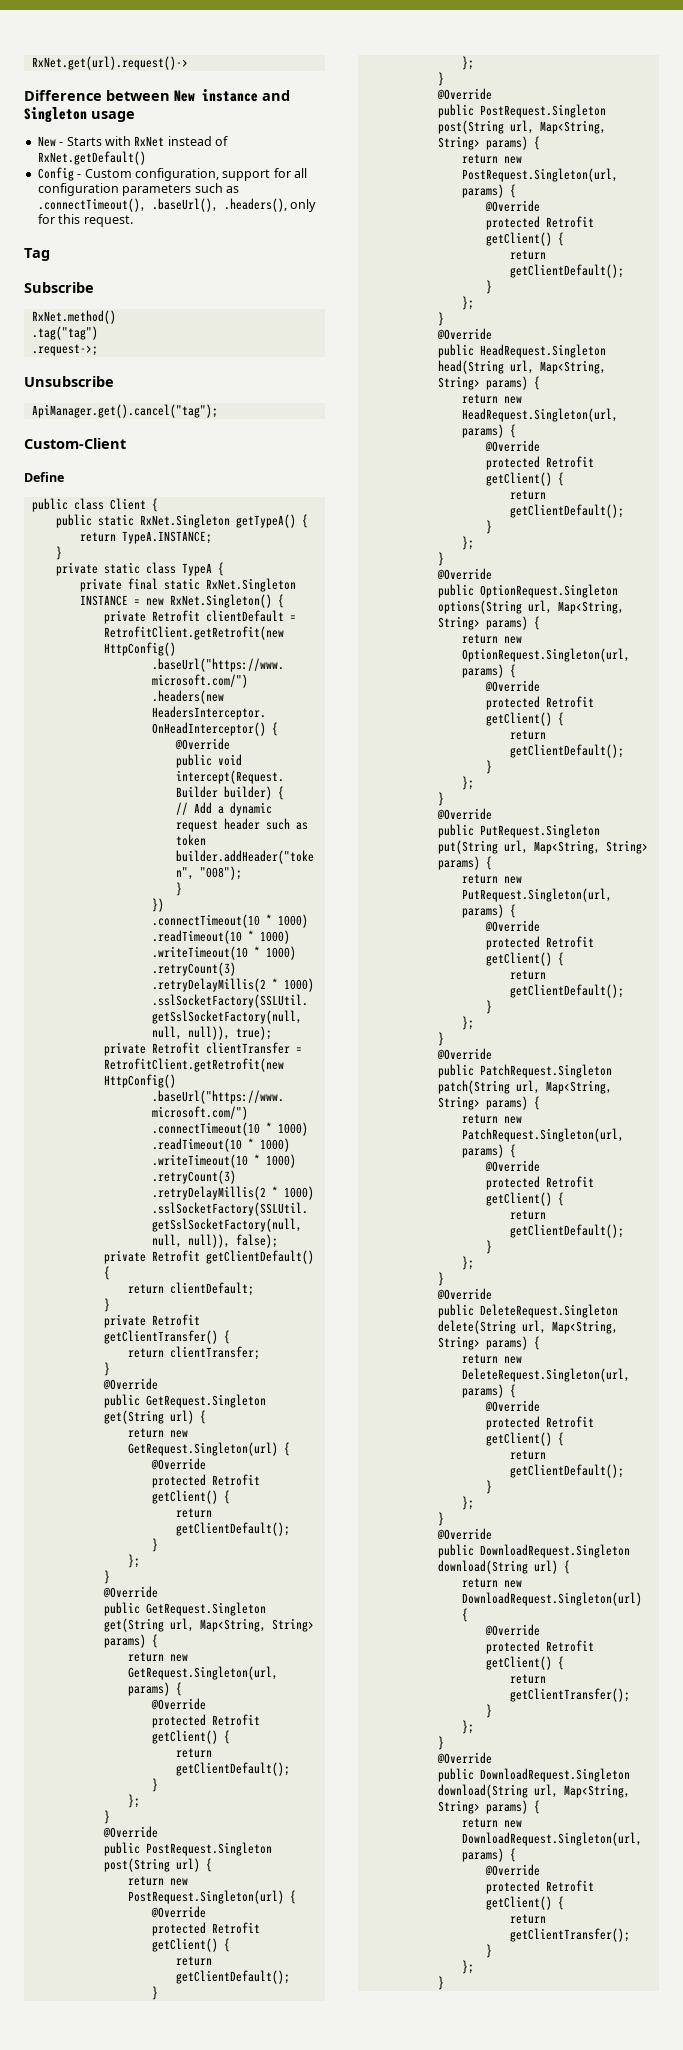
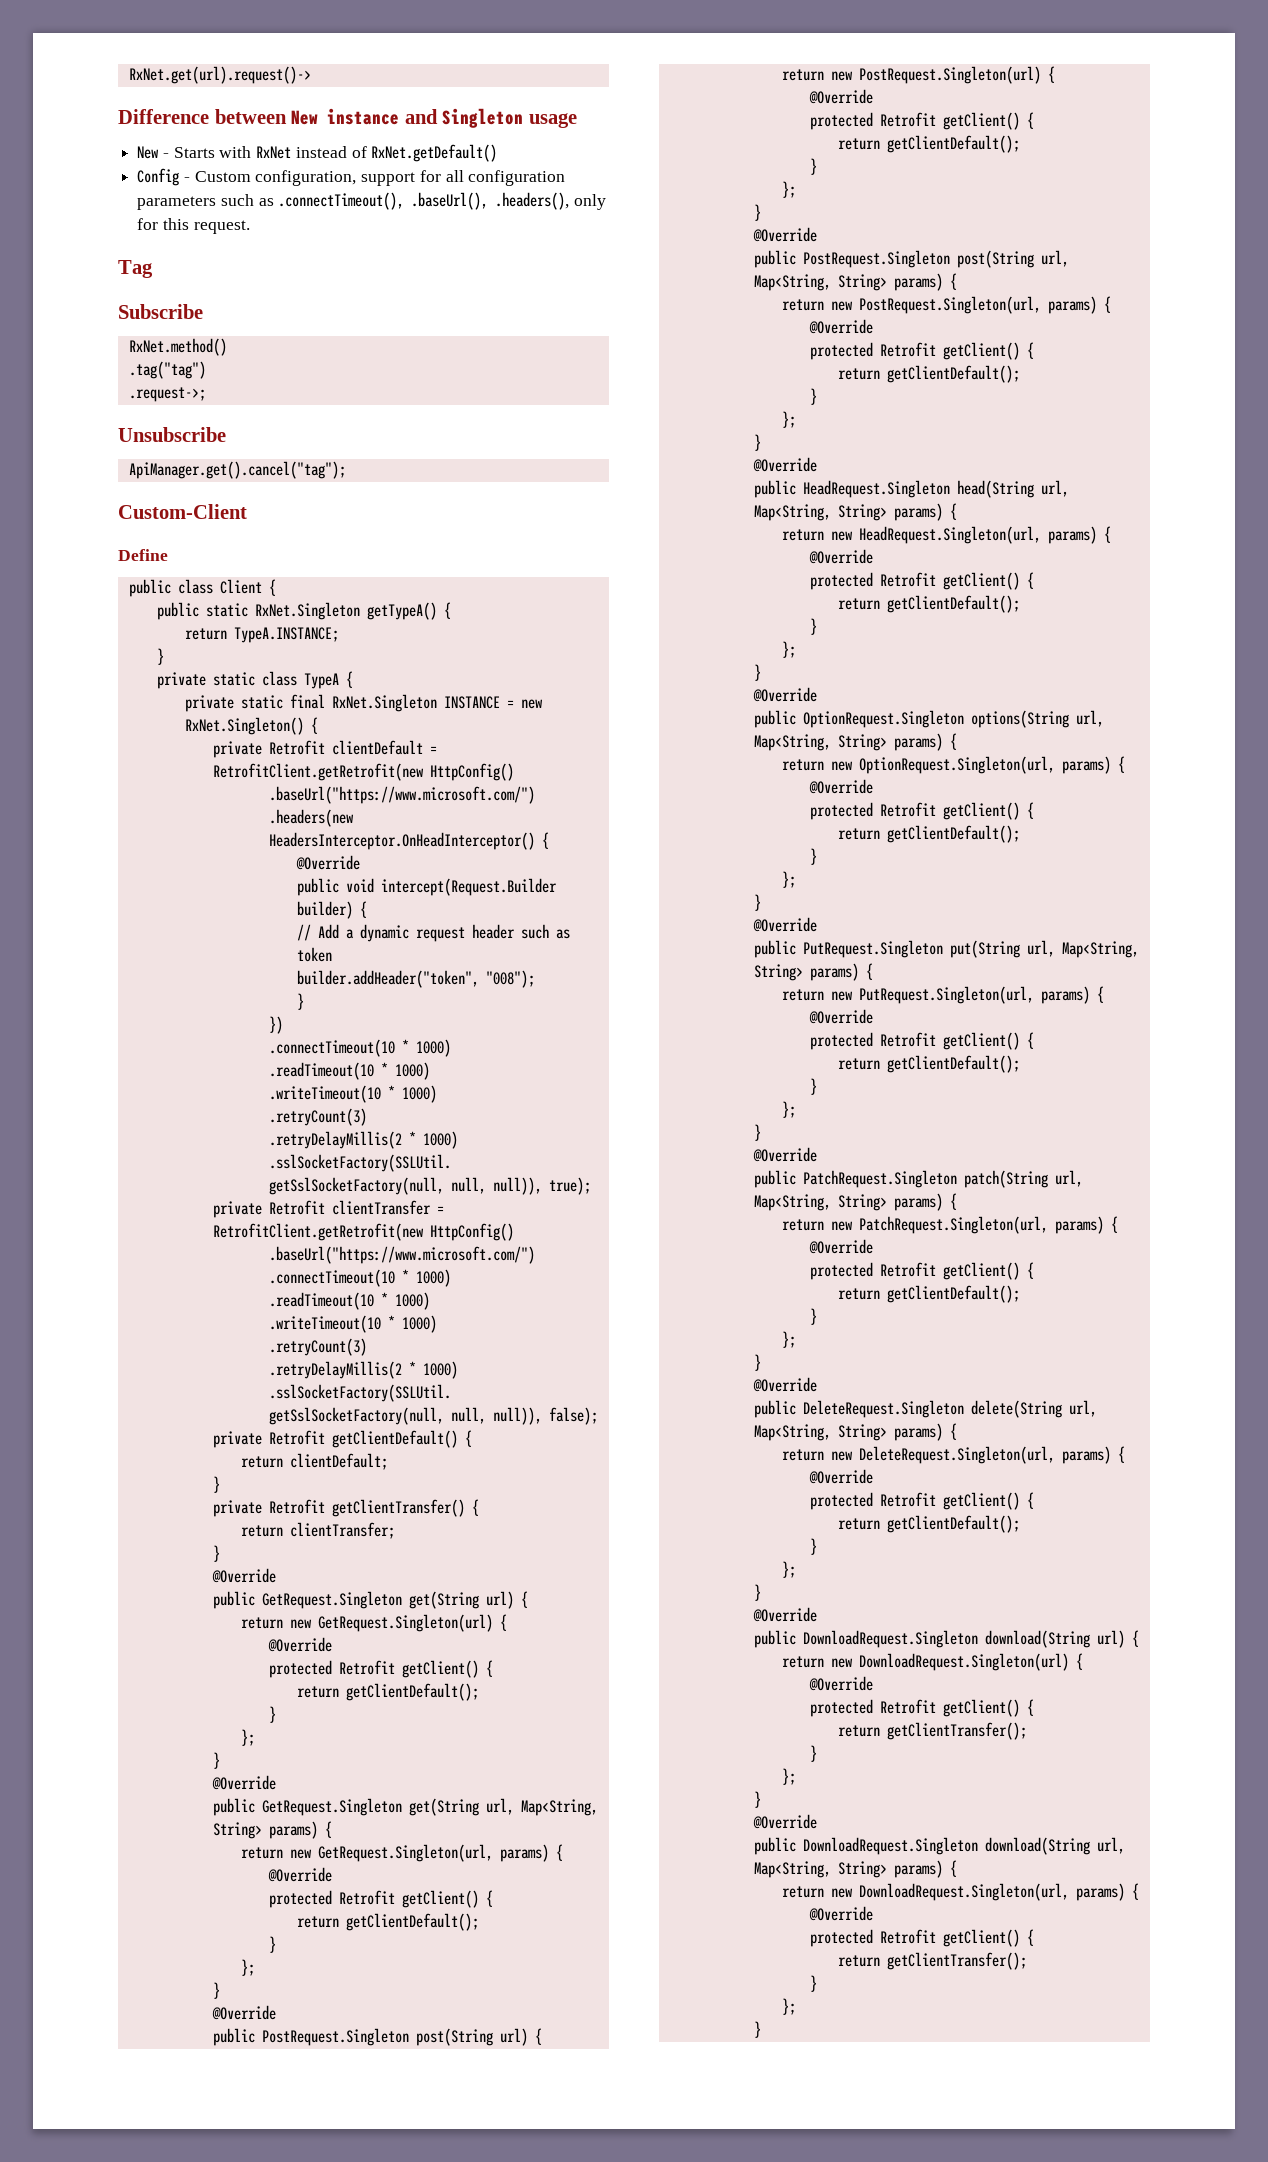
- private final static RxNet.Singleton INSTANCE = new RxNet.Singleton() {
+ private static final RxNet.Singleton INSTANCE = new RxNet.Singleton() {

